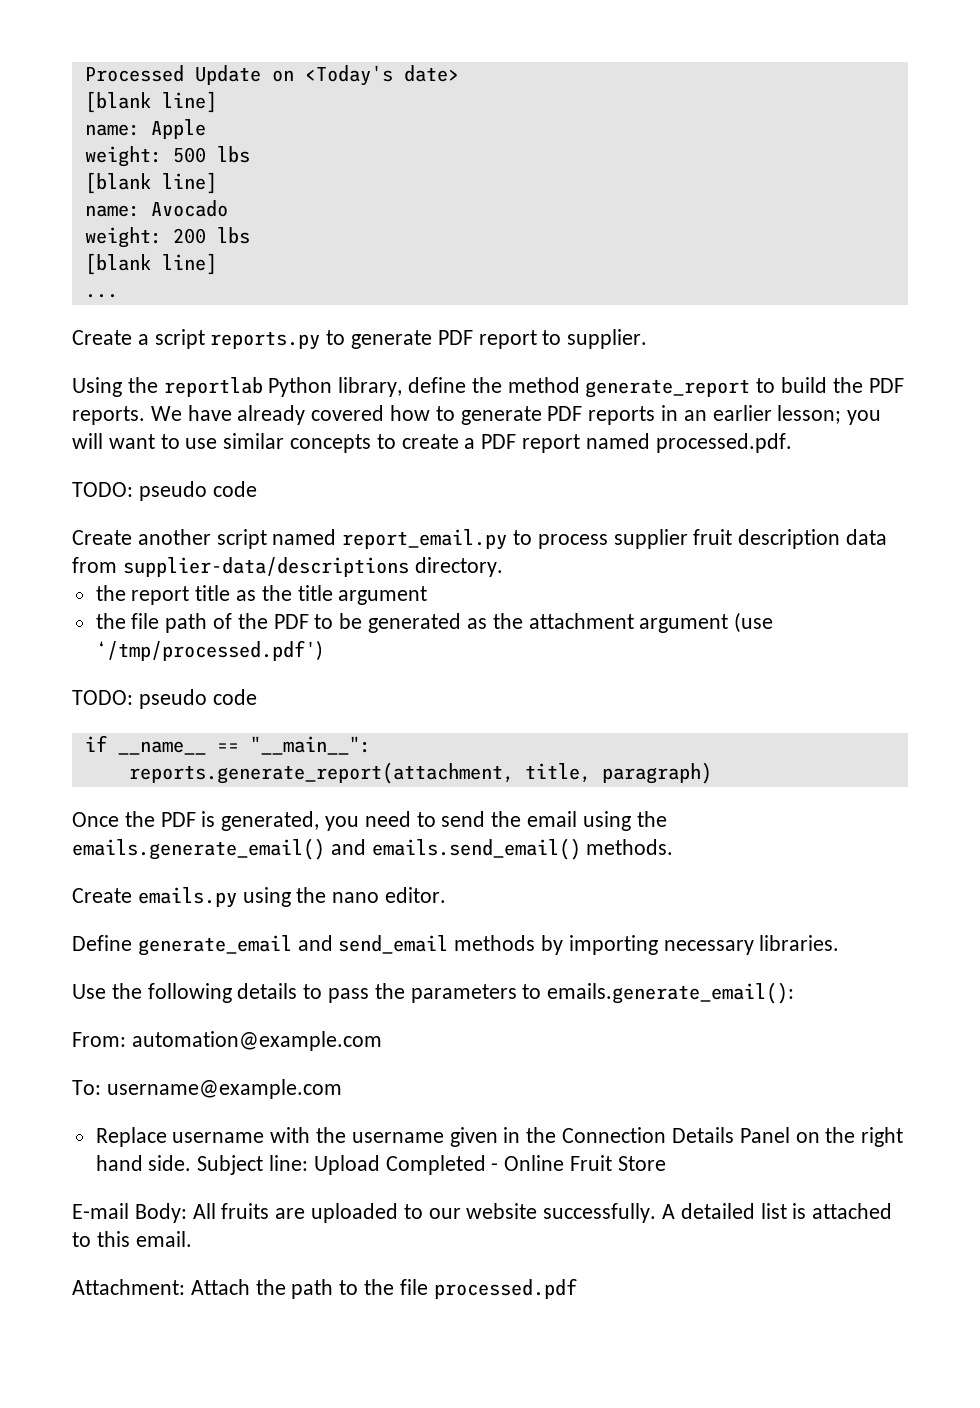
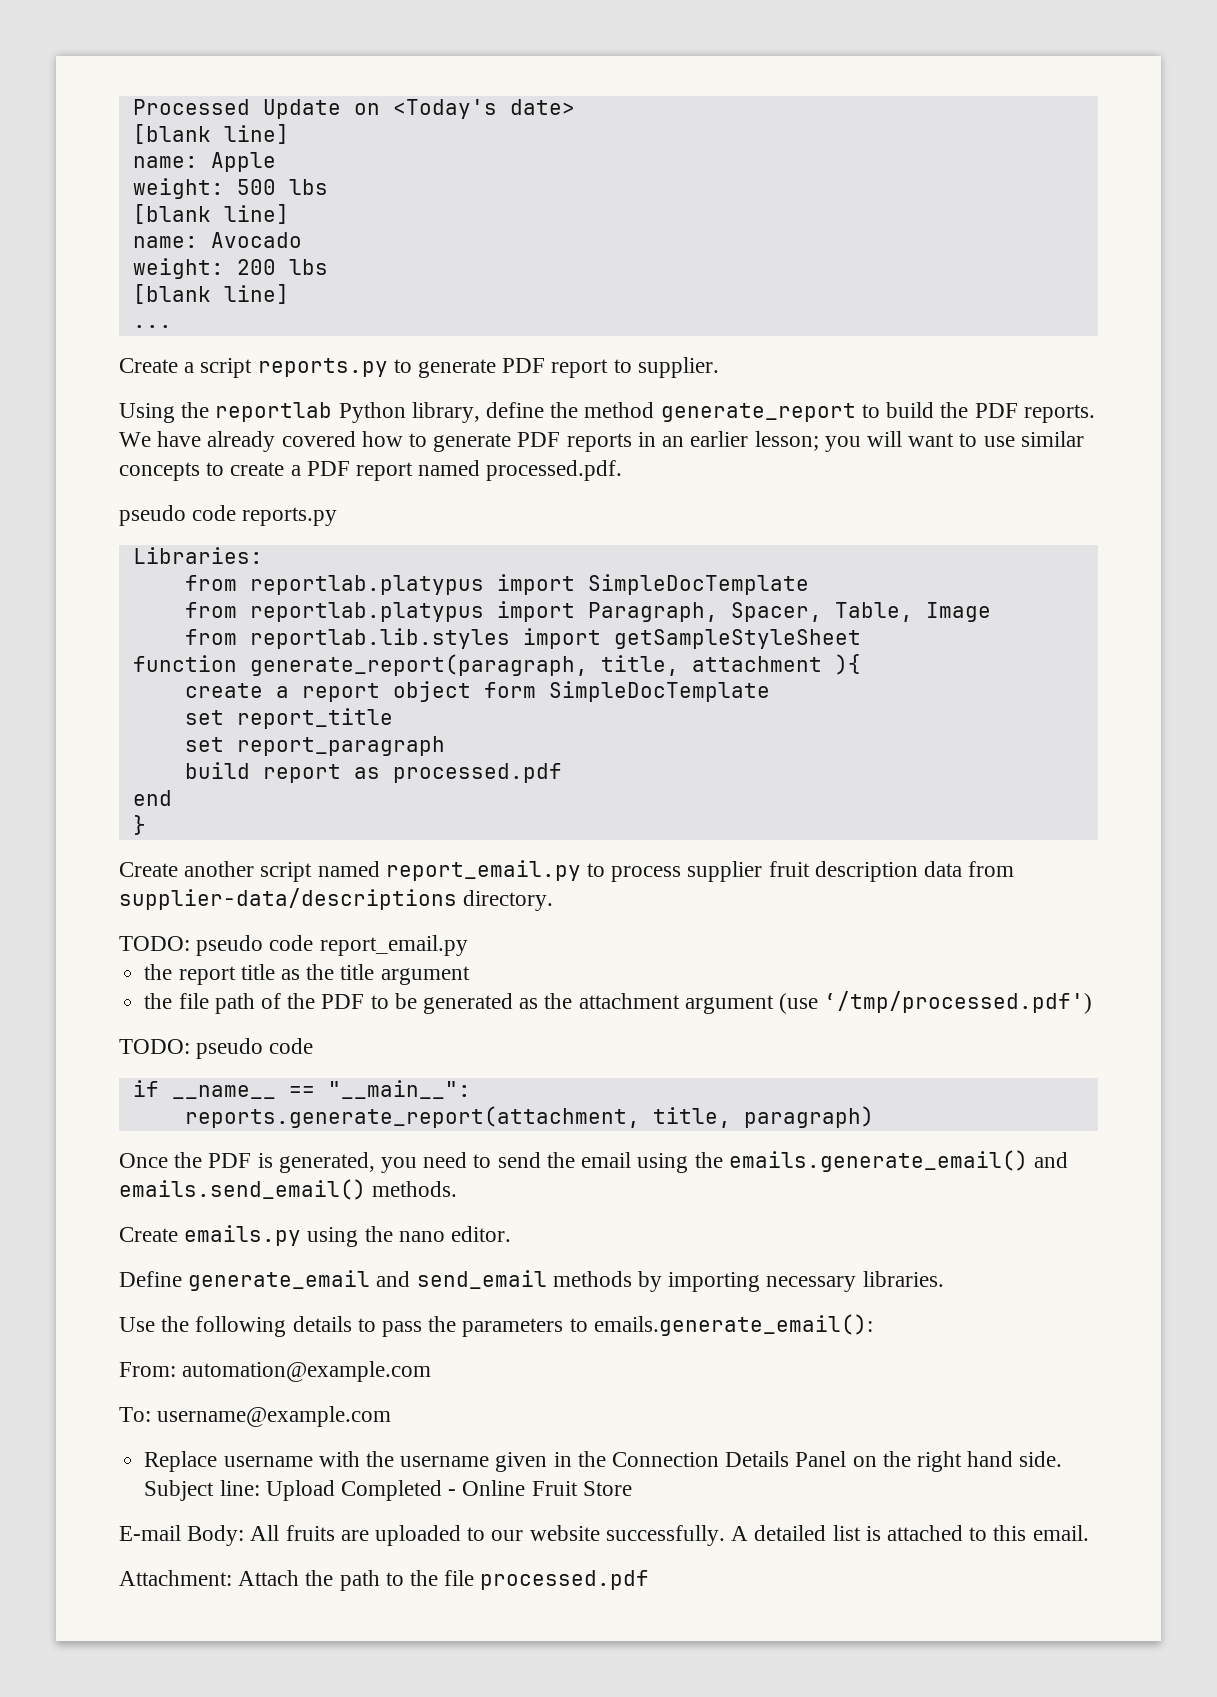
  We have already covered how to generate PDF reports in an earlier lesson; you will want to use similar concepts to create a PDF report named processed.pdf.
- TODO: pseudo code
+ pseudo code reports.py
+ Libraries:
+ from reportlab.platypus import SimpleDocTemplate
+ from reportlab.platypus import Paragraph, Spacer, Table, Image
+ from reportlab.lib.styles import getSampleStyleSheet
+ function generate_report(paragraph, title, attachment ){
+ create a report object form SimpleDocTemplate
+ set report_title
+ set report_paragraph
+ build report as processed.pdf
+ end
+ }
+ TODO: pseudo code report_email.py

